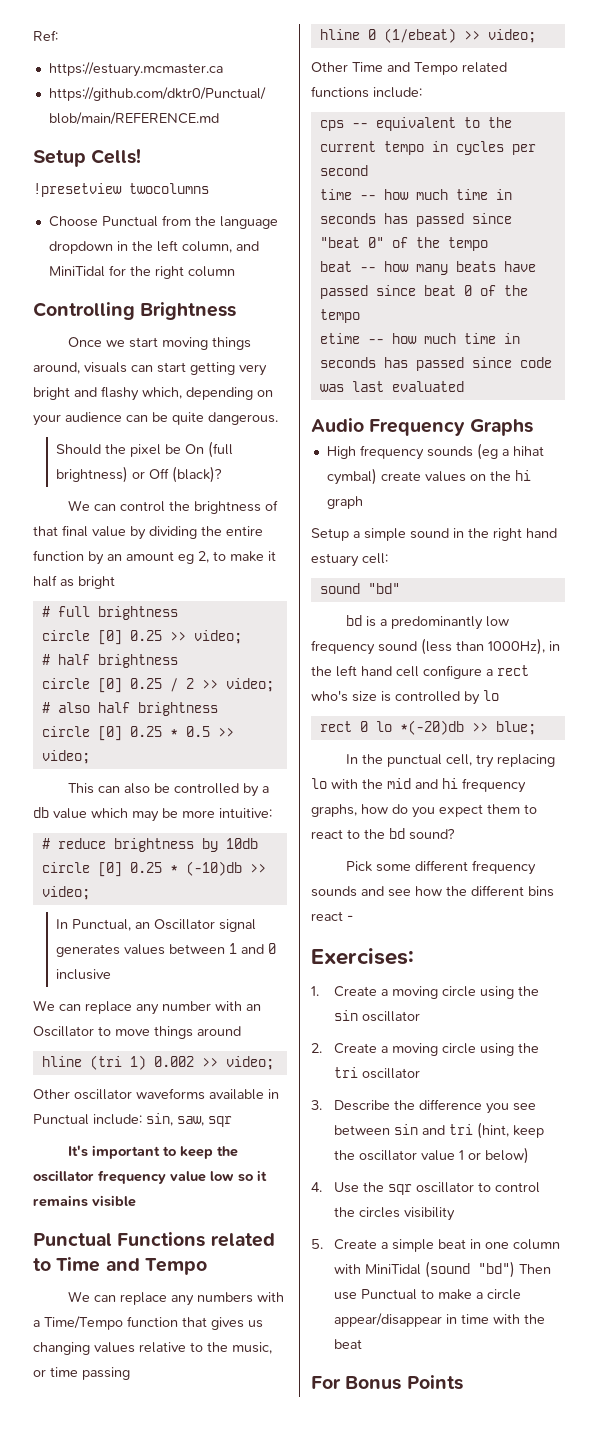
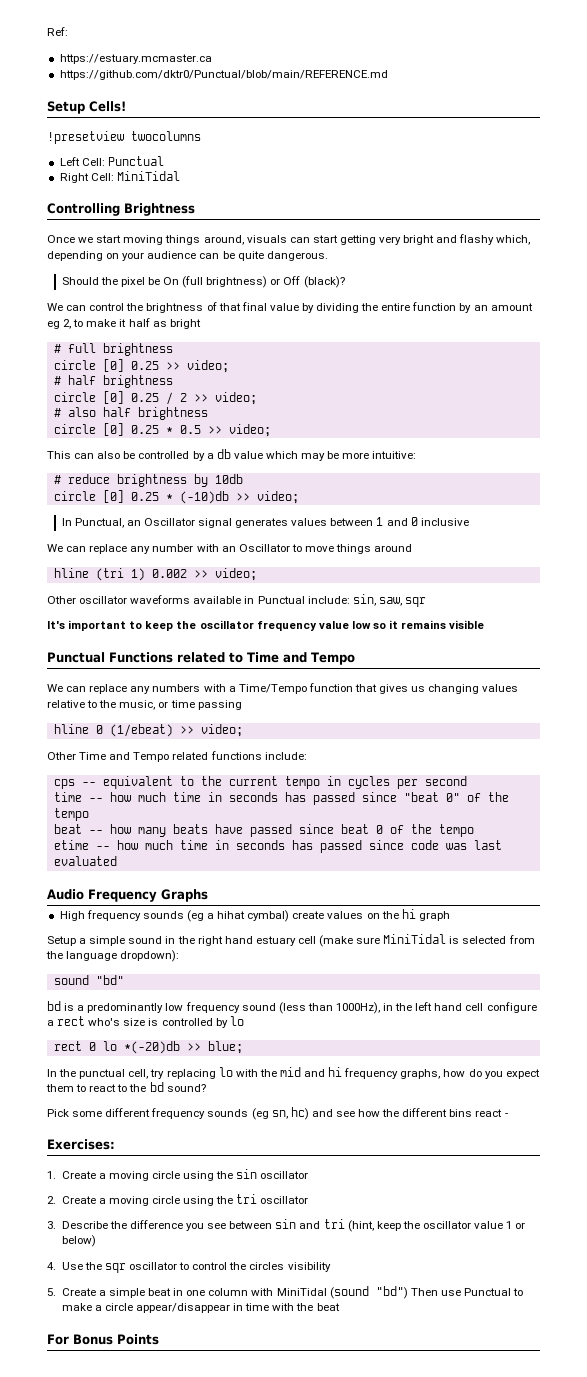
- Choose Punctual from the language dropdown in the left column, and MiniTidal for the right column
+ Left Cell: Punctual
+ Right Cell: MiniTidal
- Setup a simple sound in the right hand estuary cell:
+ Setup a simple sound in the right hand estuary cell (make sure MiniTidal is selected from the language dropdown):
- Pick some different frequency sounds and see how the different bins react -
+ Pick some different frequency sounds (eg sn, hc) and see how the different bins react -

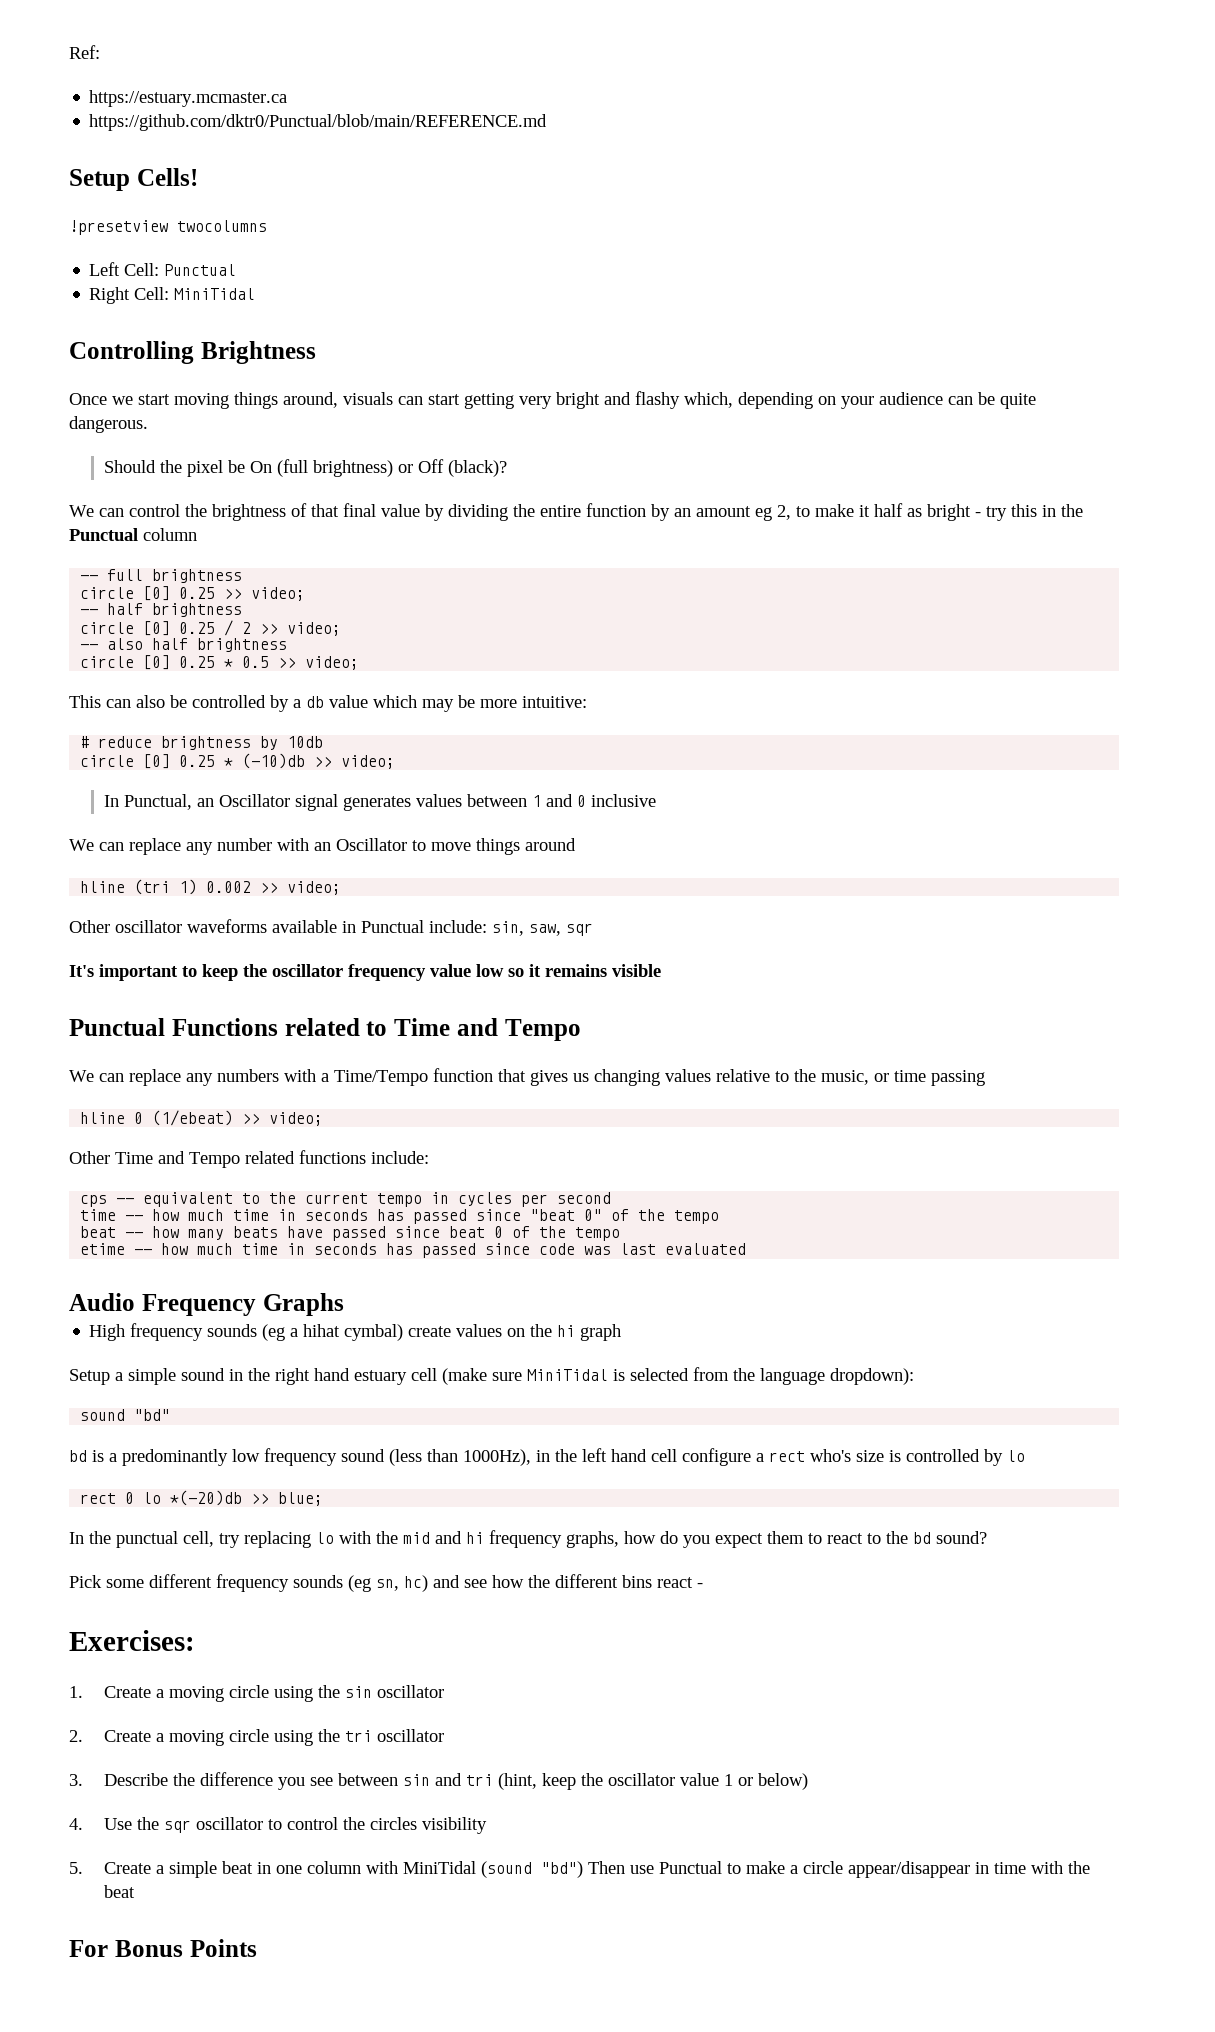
- We can control the brightness of that final value by dividing the entire function by an amount eg 2, to make it half as bright
- # full brightness
+ We can control the brightness of that final value by dividing the entire function by an amount eg 2, to make it half as bright - try this in the Punctual column
+ -- full brightness
- # half brightness
+ -- half brightness
- # also half brightness
+ -- also half brightness

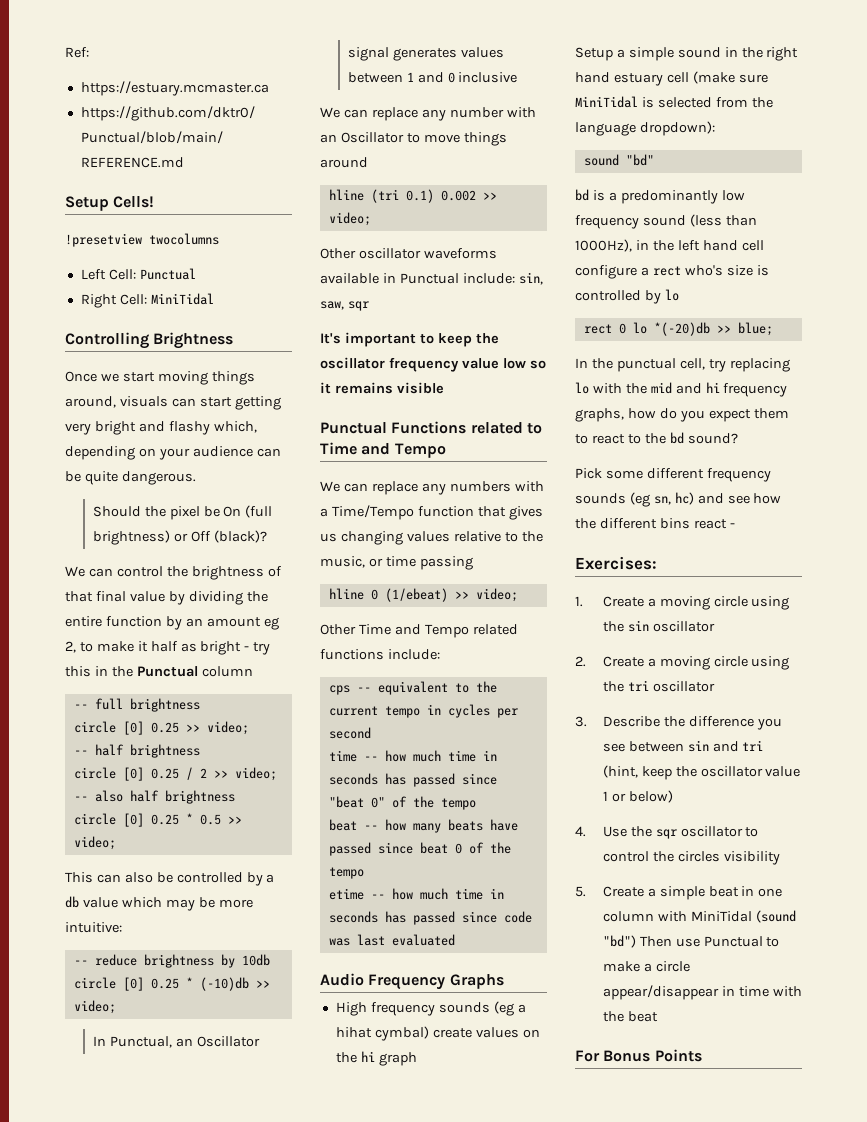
- # reduce brightness by 10db
+ -- reduce brightness by 10db
- hline (tri 1) 0.002 >> video;
+ hline (tri 0.1) 0.002 >> video;

